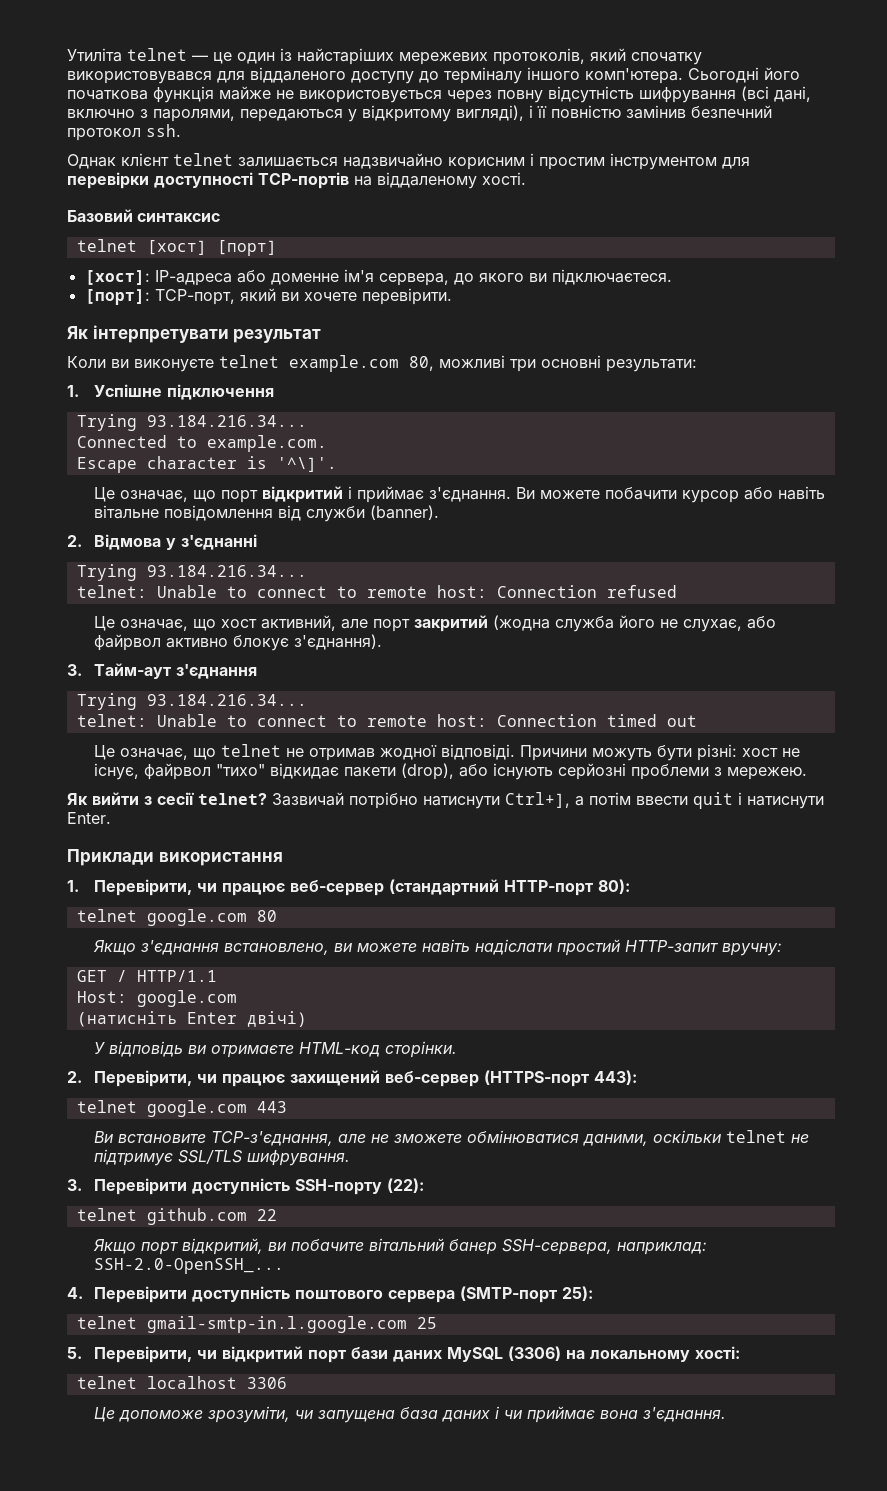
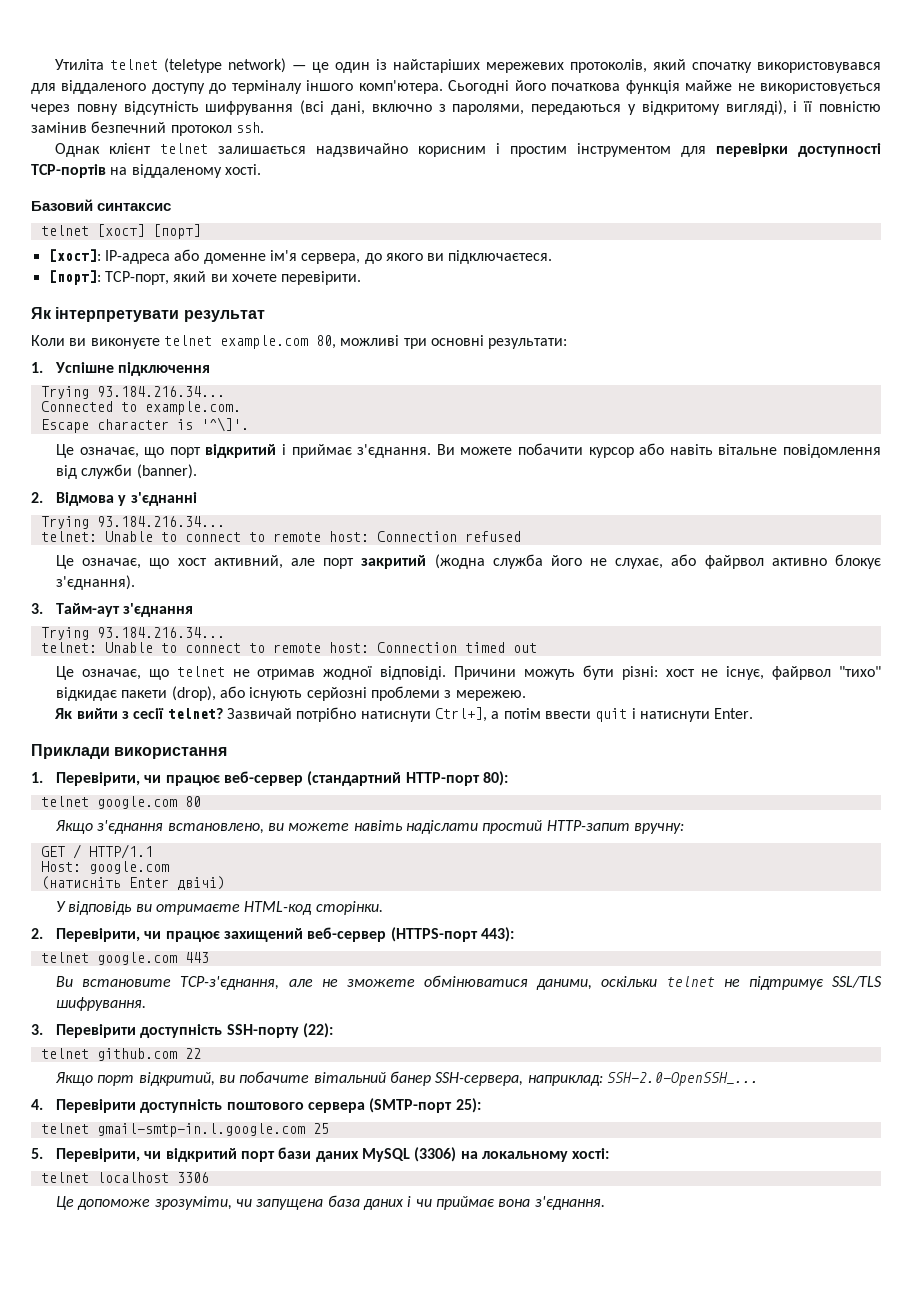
- Утиліта telnet — це один із найстаріших мережевих протоколів, який спочатку використовувався для віддаленого доступу до терміналу іншого комп'ютера.
+ Утиліта telnet (teletype network) — це один із найстаріших мережевих протоколів, який спочатку використовувався для віддаленого доступу до терміналу іншого комп'ютера.

